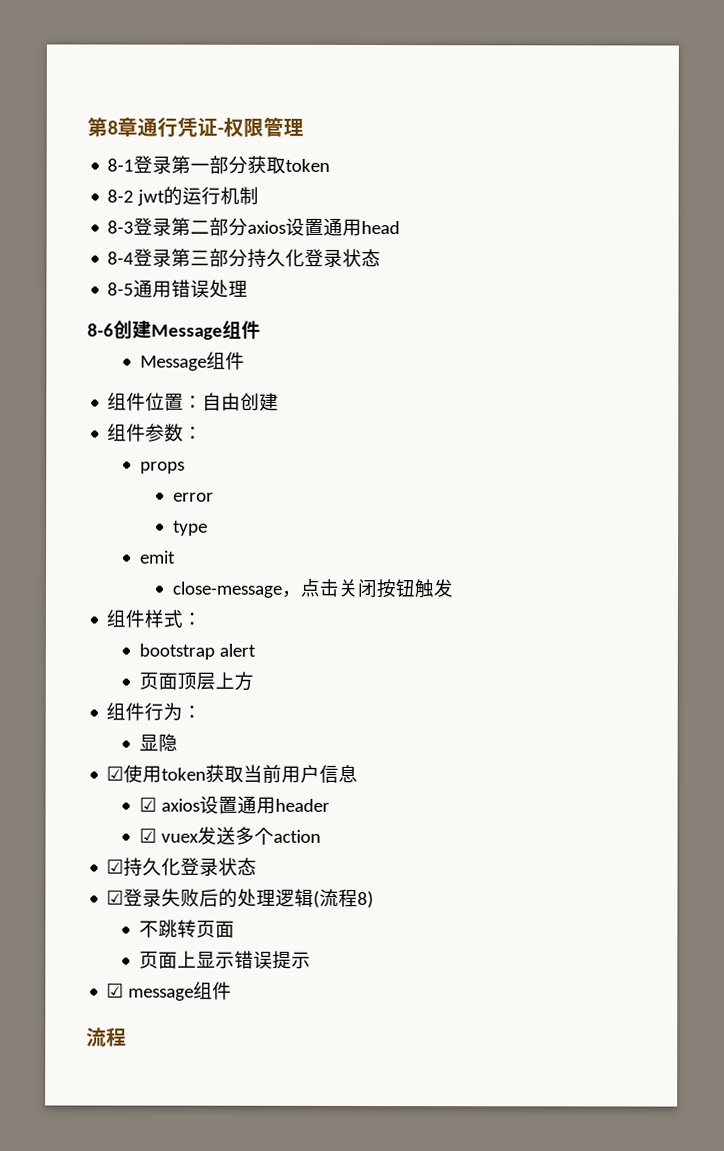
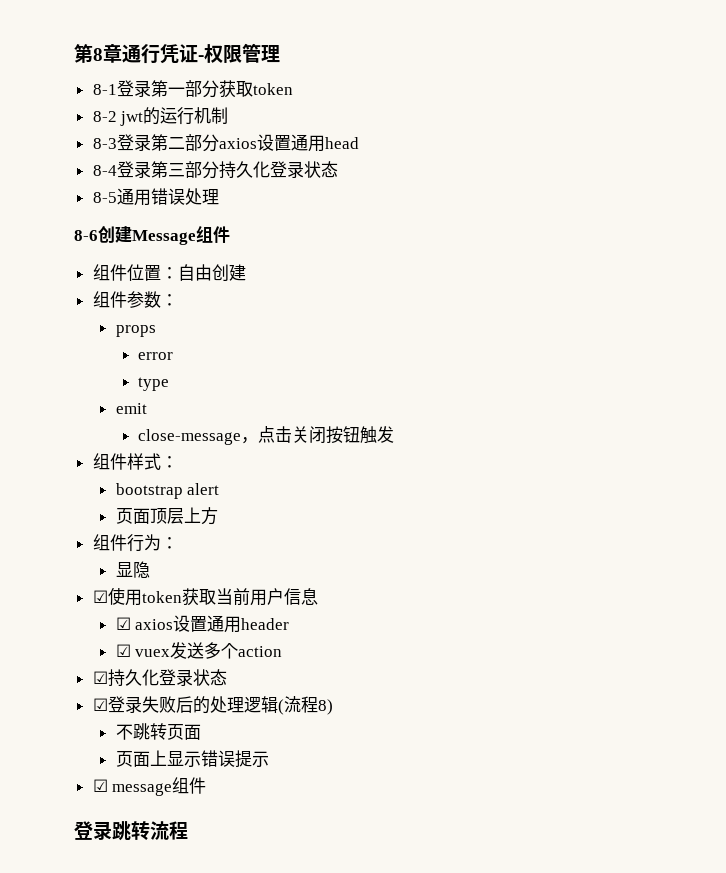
  8-6创建Message组件
- Message组件
  ☑ message组件
- 流程
+ 登录跳转流程

